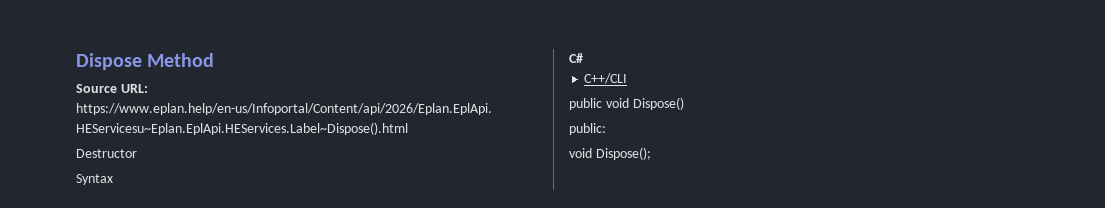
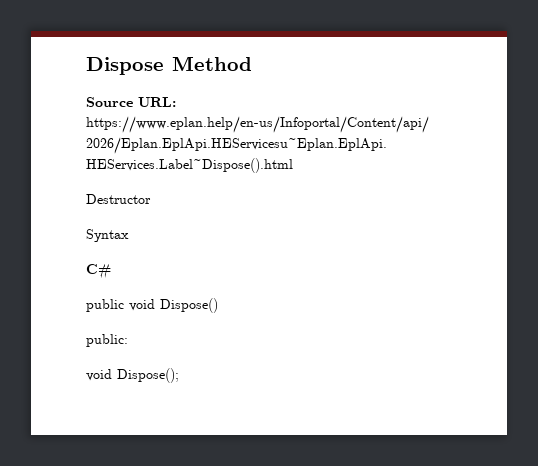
- C++/CLI

